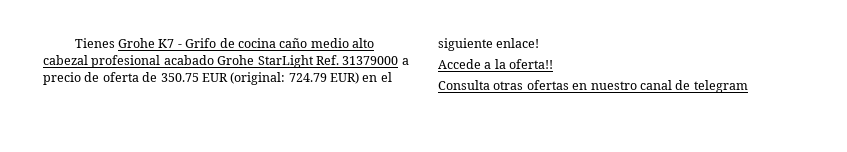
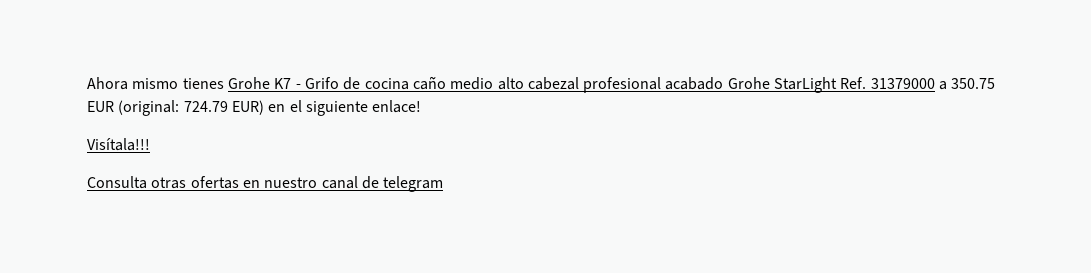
- Tienes Grohe K7 - Grifo de cocina caño medio alto cabezal profesional acabado Grohe StarLight Ref. 31379000 a precio de oferta de 350.75 EUR (original: 724.79 EUR) en el siguiente enlace!
+ Ahora mismo tienes Grohe K7 - Grifo de cocina caño medio alto cabezal profesional acabado Grohe StarLight Ref. 31379000 a 350.75 EUR (original: 724.79 EUR) en el siguiente enlace!
- Accede a la oferta!!
+ Visítala!!!

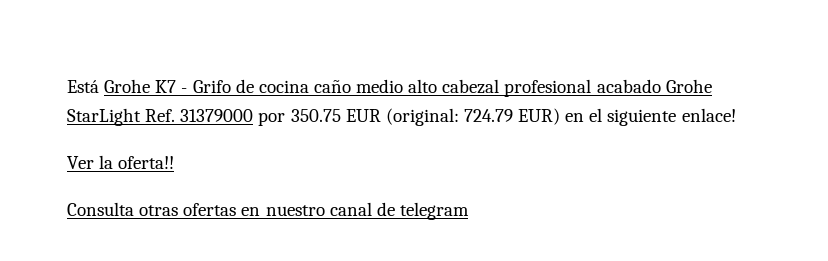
- Ahora mismo tienes Grohe K7 - Grifo de cocina caño medio alto cabezal profesional acabado Grohe StarLight Ref. 31379000 a 350.75 EUR (original: 724.79 EUR) en el siguiente enlace!
+ Está Grohe K7 - Grifo de cocina caño medio alto cabezal profesional acabado Grohe StarLight Ref. 31379000 por 350.75 EUR (original: 724.79 EUR) en el siguiente enlace!
- Visítala!!!
+ Ver la oferta!!

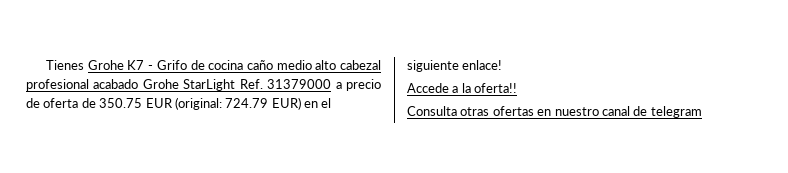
- Está Grohe K7 - Grifo de cocina caño medio alto cabezal profesional acabado Grohe StarLight Ref. 31379000 por 350.75 EUR (original: 724.79 EUR) en el siguiente enlace!
+ Tienes Grohe K7 - Grifo de cocina caño medio alto cabezal profesional acabado Grohe StarLight Ref. 31379000 a precio de oferta de 350.75 EUR (original: 724.79 EUR) en el siguiente enlace!
- Ver la oferta!!
+ Accede a la oferta!!

